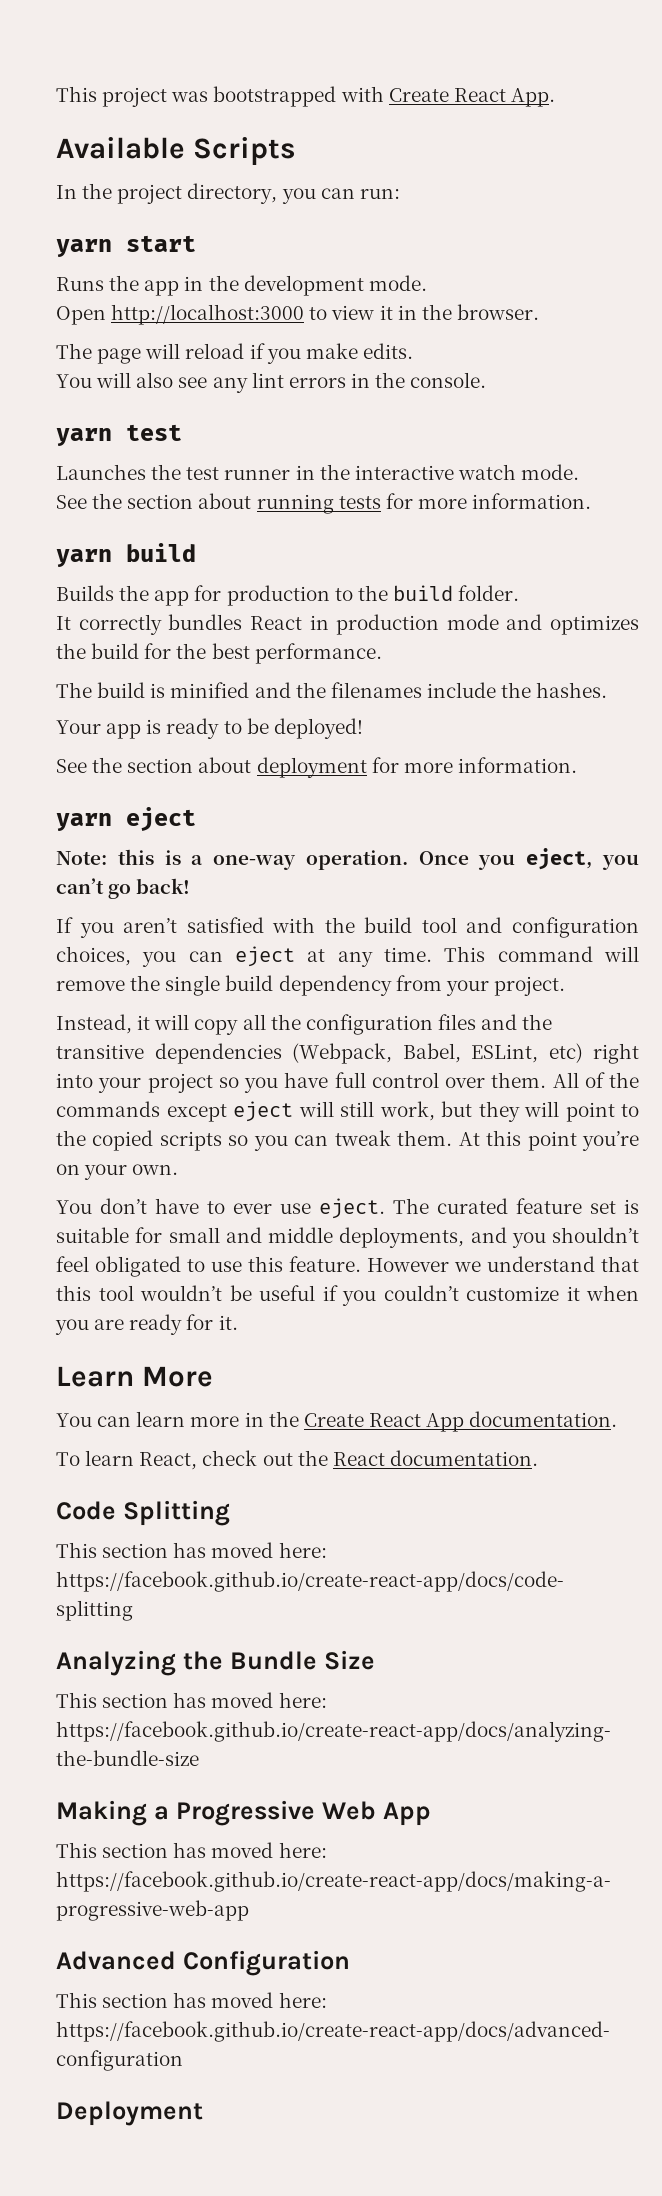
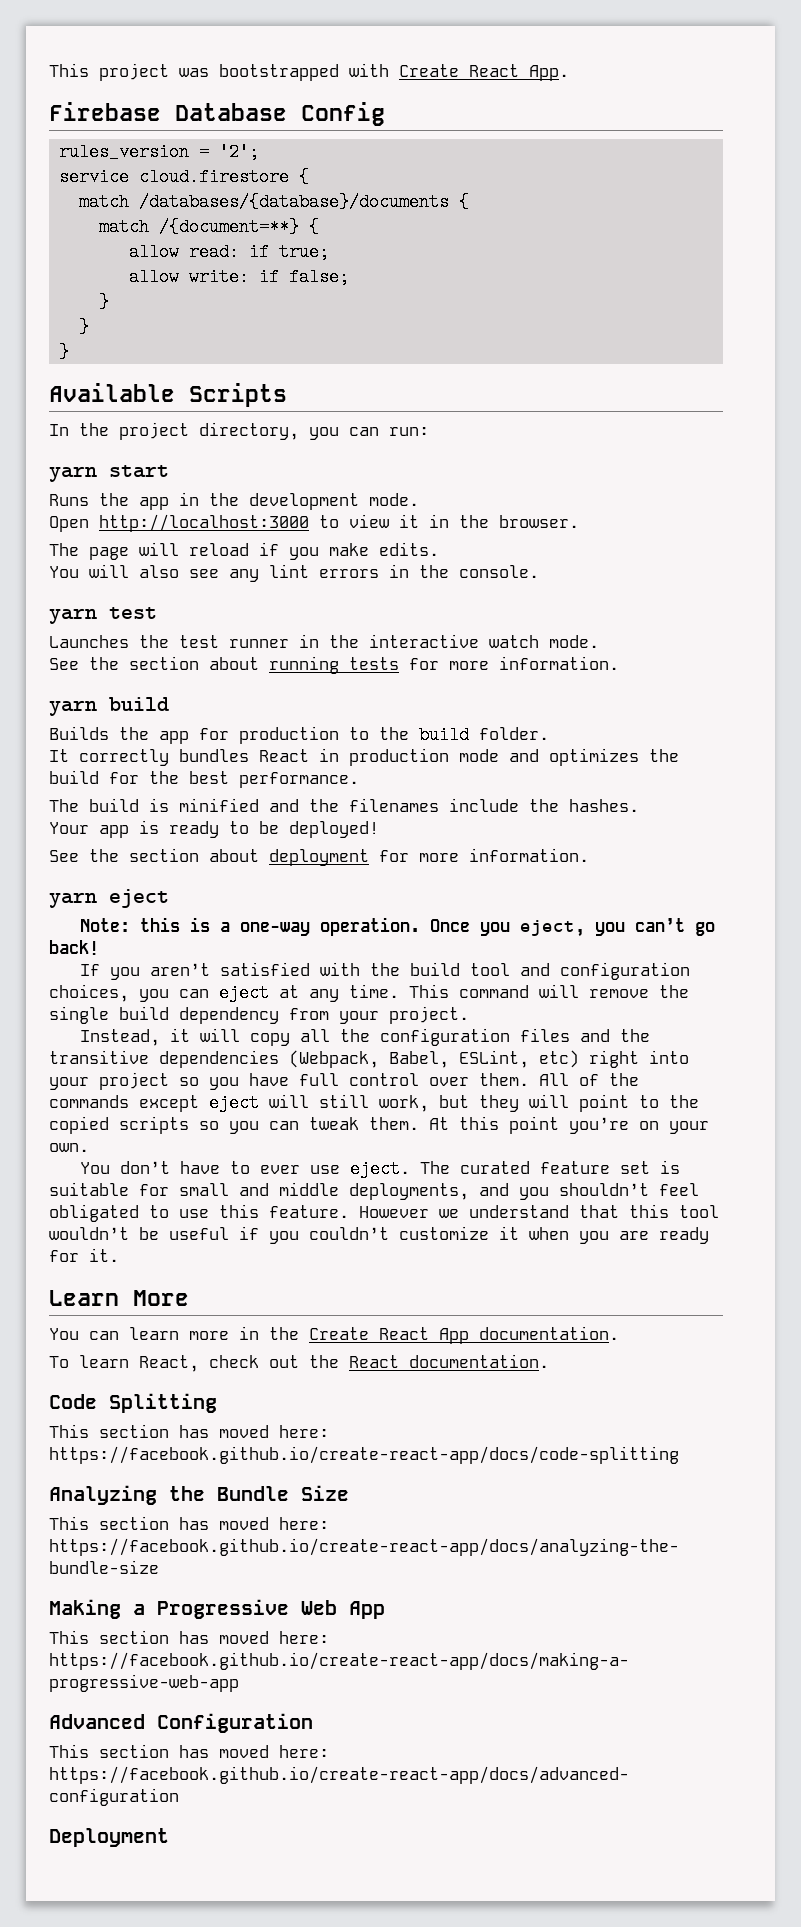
+ Firebase Database Config
+ rules_version = '2';
+ service cloud.firestore {
+ match /databases/{database}/documents {
+ match /{document=**} {
+ allow read: if true;
+ allow write: if false;
+ }
+ }
+ }

